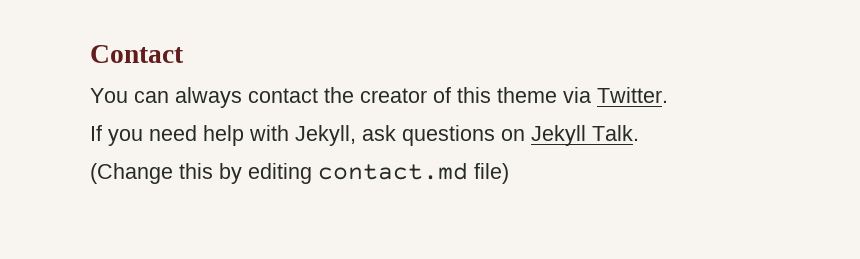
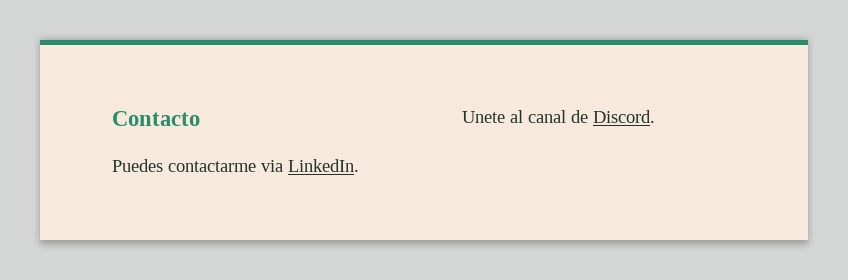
- Contact
- You can always contact the creator of this theme via Twitter.
- If you need help with Jekyll, ask questions on Jekyll Talk.
- (Change this by editing contact.md file)
+ Contacto
+ Puedes contactarme via LinkedIn.
+ Unete al canal de Discord.

